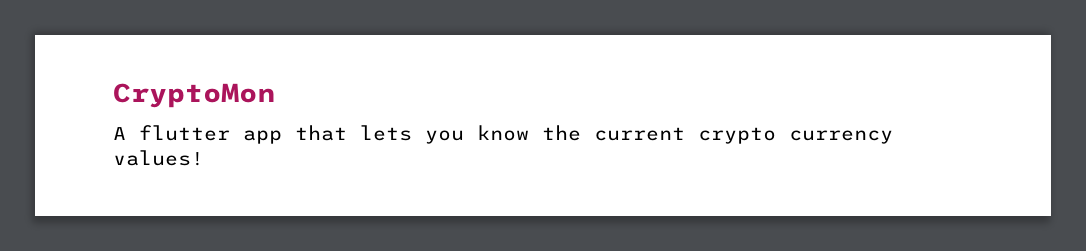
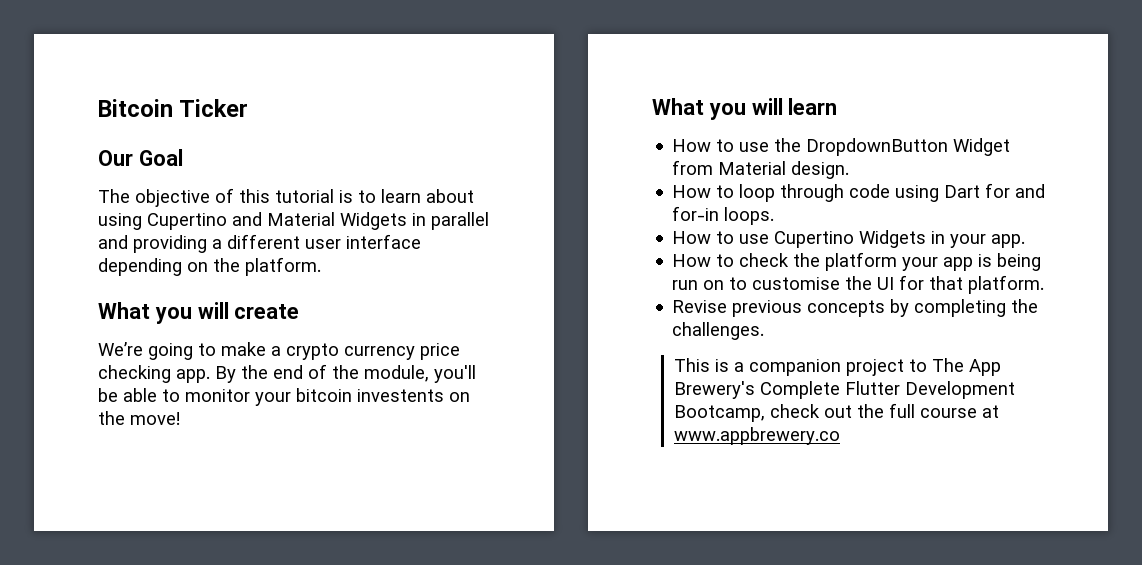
- CryptoMon
- A flutter app that lets you know the current crypto currency values!
+ Bitcoin Ticker
+ Our Goal
+ The objective of this tutorial is to learn about using Cupertino and Material Widgets in parallel and providing a different user interface depending on the platform.
+ What you will create
+ We’re going to make a crypto currency price checking app. By the end of the module, you'll be able to monitor your bitcoin investents on the move!
+ What you will learn
+ How to use the DropdownButton Widget from Material design.
+ How to loop through code using Dart for and for-in loops.
+ How to use Cupertino Widgets in your app.
+ How to check the platform your app is being run on to customise the UI for that platform.
+ Revise previous concepts by completing the challenges.
+ This is a companion project to The App Brewery's Complete Flutter Development Bootcamp, check out the full course at www.appbrewery.co

